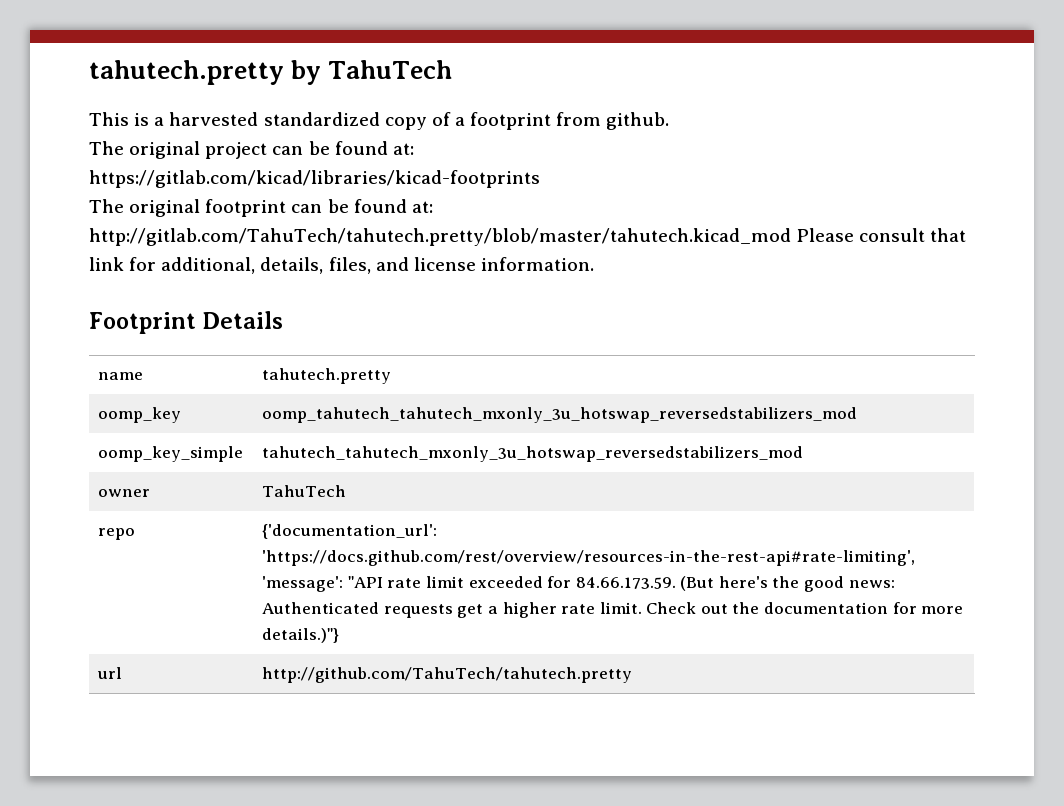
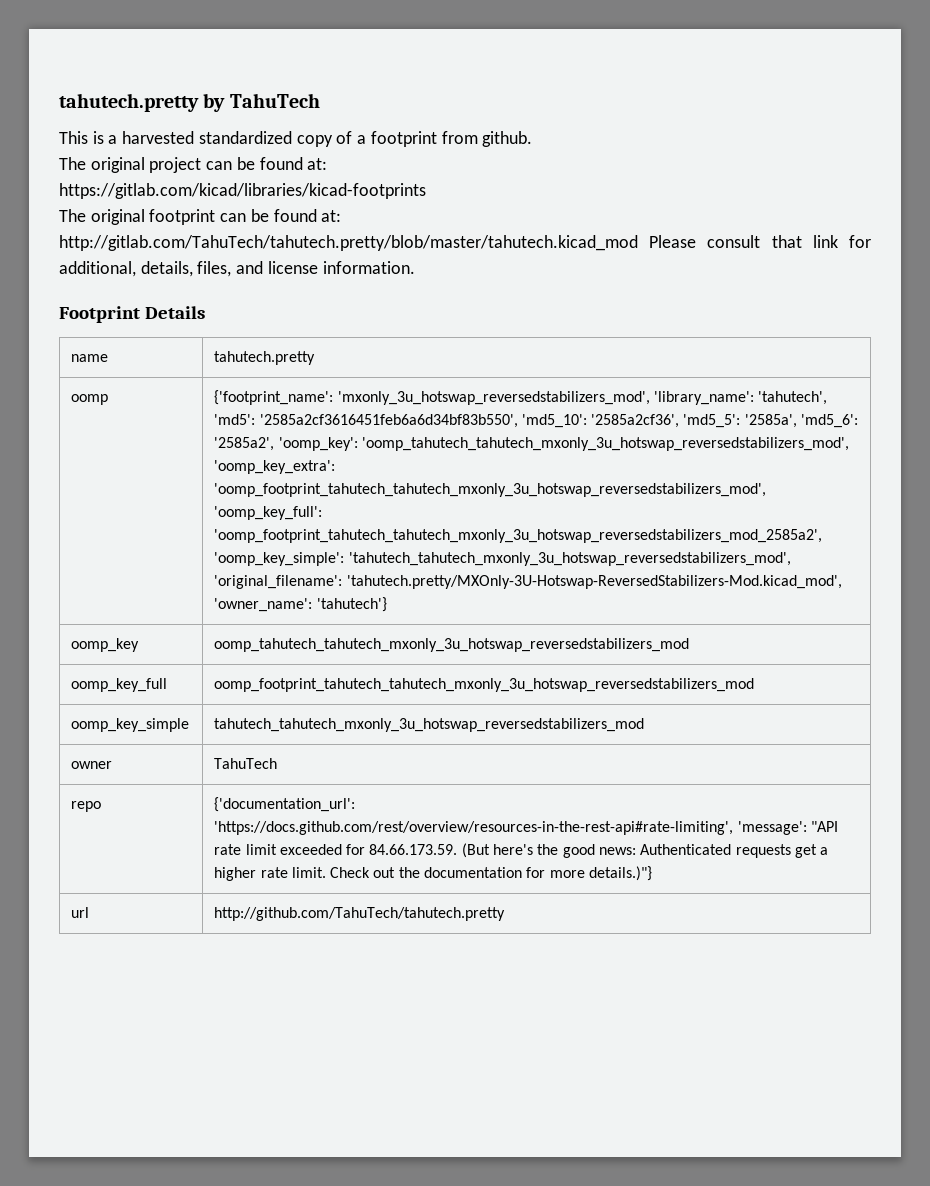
+ oomp | {'footprint_name': 'mxonly_3u_hotswap_reversedstabilizers_mod', 'library_name': 'tahutech', 'md5': '2585a2cf3616451feb6a6d34bf83b550', 'md5_10': '2585a2cf36', 'md5_5': '2585a', 'md5_6': '2585a2', 'oomp_key': 'oomp_tahutech_tahutech_mxonly_3u_hotswap_reversedstabilizers_mod', 'oomp_key_extra': 'oomp_footprint_tahutech_tahutech_mxonly_3u_hotswap_reversedstabilizers_mod', 'oomp_key_full': 'oomp_footprint_tahutech_tahutech_mxonly_3u_hotswap_reversedstabilizers_mod_2585a2', 'oomp_key_simple': 'tahutech_tahutech_mxonly_3u_hotswap_reversedstabilizers_mod', 'original_filename': 'tahutech.pretty/MXOnly-3U-Hotswap-ReversedStabilizers-Mod.kicad_mod', 'owner_name': 'tahutech'}
+ oomp_key_full | oomp_footprint_tahutech_tahutech_mxonly_3u_hotswap_reversedstabilizers_mod

